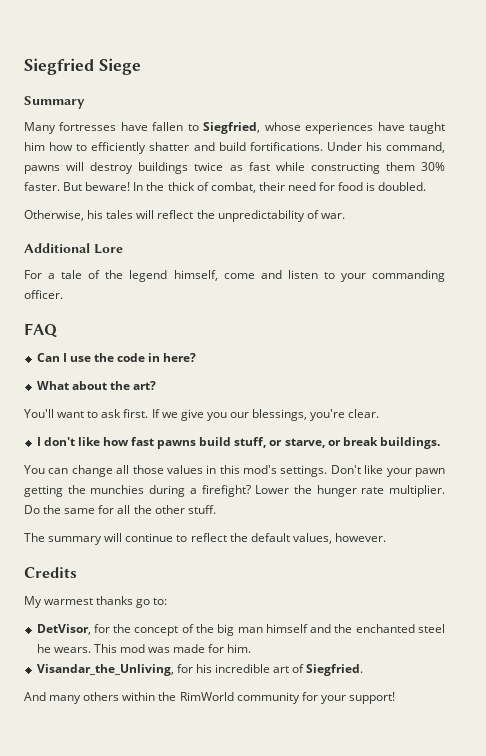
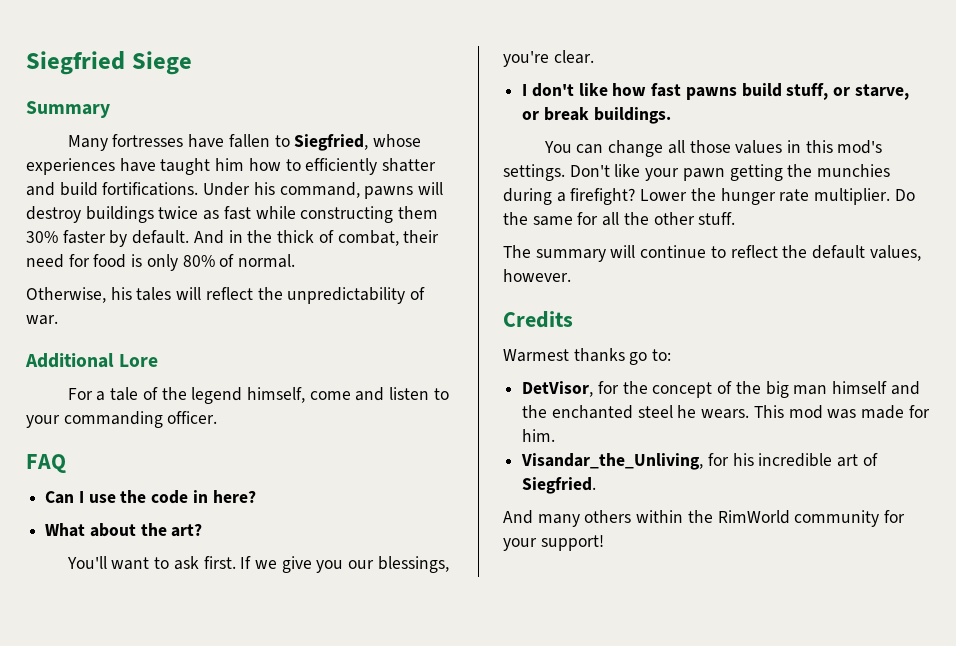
- Under his command, pawns will destroy buildings twice as fast while constructing them 30% faster. But beware! In the thick of combat, their need for food is doubled.
+ Under his command, pawns will destroy buildings twice as fast while constructing them 30% faster by default. And in the thick of combat, their need for food is only 80% of normal.
- My warmest thanks go to:
+ Warmest thanks go to:

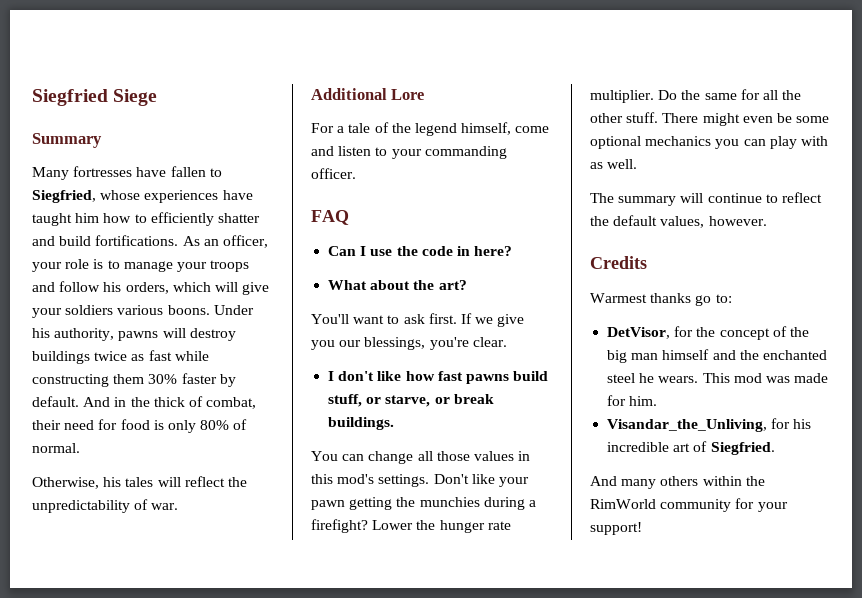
+ As an officer, your role is to manage your troops and follow his orders, which will give your soldiers various boons.
- Under his command, pawns will destroy buildings twice as fast while constructing them 30% faster by default.
+ Under his authority, pawns will destroy buildings twice as fast while constructing them 30% faster by default.
+ There might even be some optional mechanics you can play with as well.

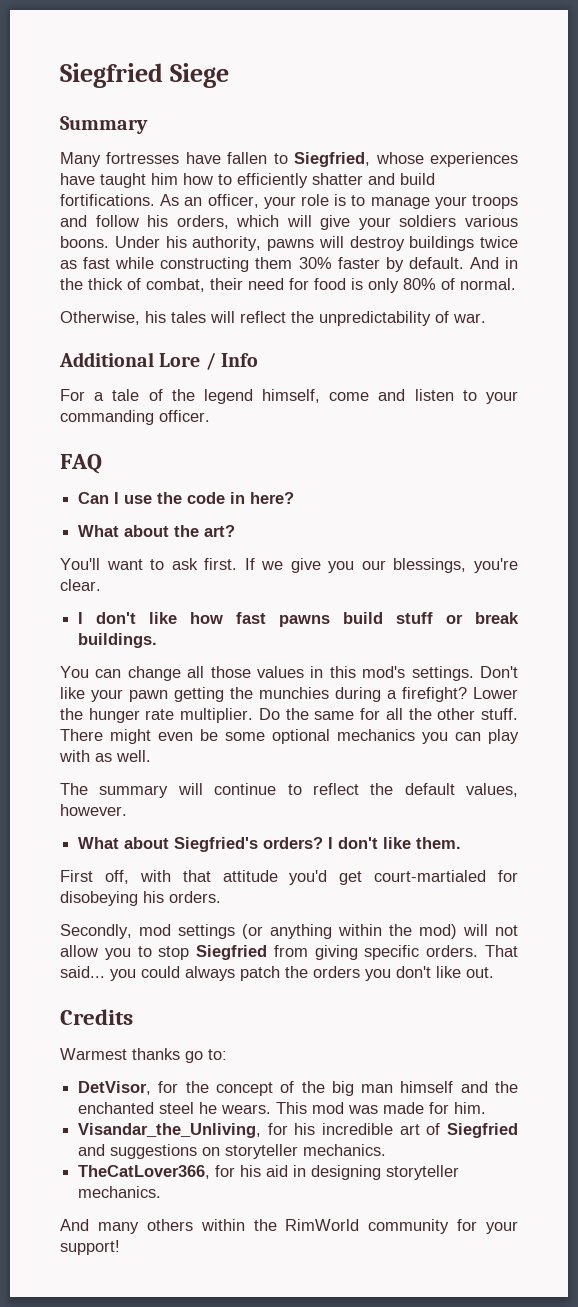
- Additional Lore
+ Additional Lore / Info
- I don't like how fast pawns build stuff, or starve, or break buildings.
+ I don't like how fast pawns build stuff or break buildings.
+ What about Siegfried's orders? I don't like them.
+ First off, with that attitude you'd get court-martialed for disobeying his orders.
+ Secondly, mod settings (or anything within the mod) will not allow you to stop Siegfried from giving specific orders. That said... you could always patch the orders you don't like out.
- Visandar_the_Unliving, for his incredible art of Siegfried.
+ Visandar_the_Unliving, for his incredible art of Siegfried and suggestions on storyteller mechanics.
+ TheCatLover366, for his aid in designing storyteller mechanics.

